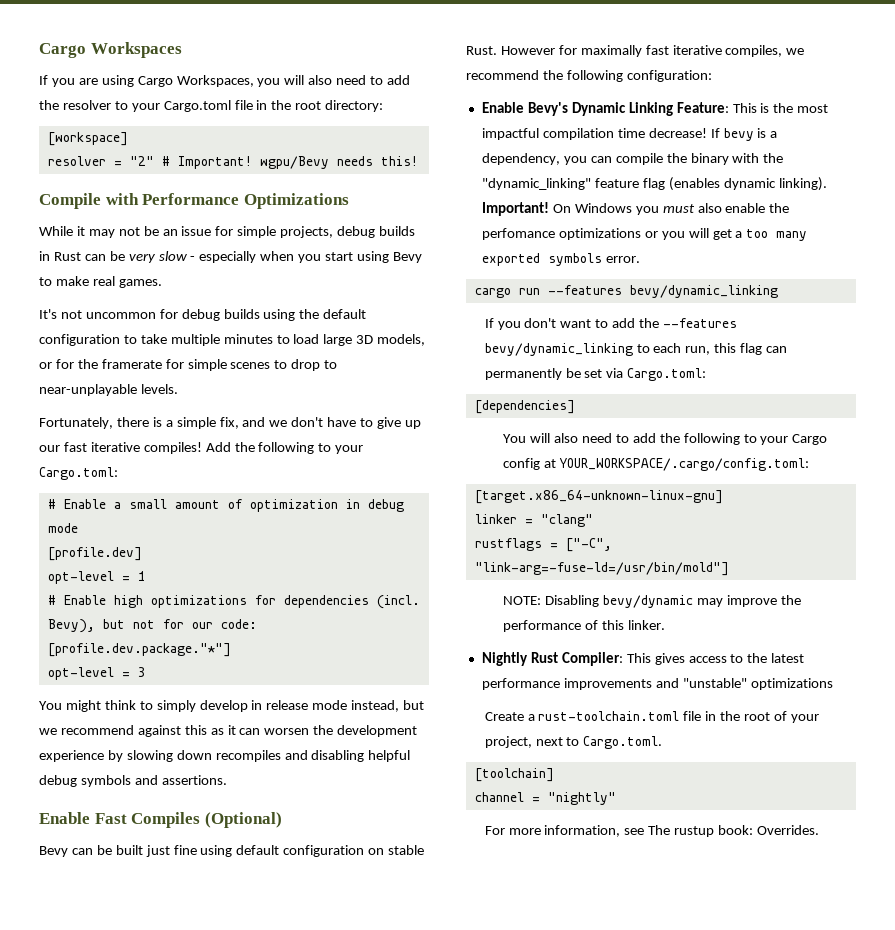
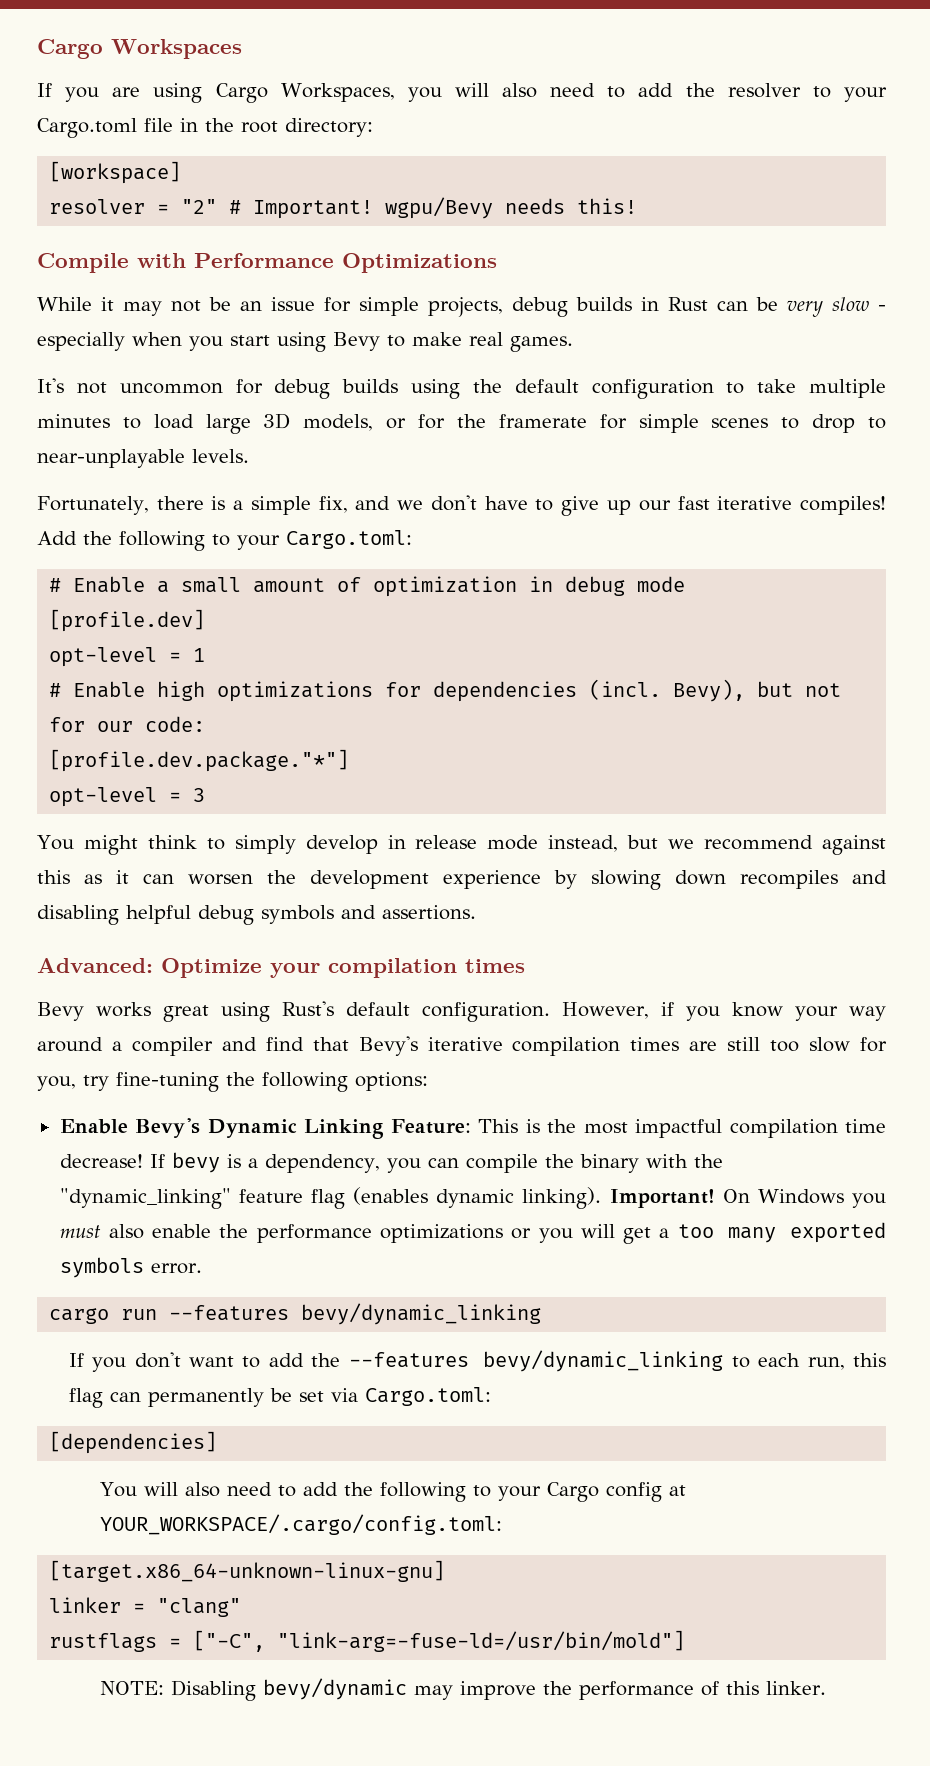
- Enable Fast Compiles (Optional)
- Bevy can be built just fine using default configuration on stable Rust. However for maximally fast iterative compiles, we recommend the following configuration:
+ Advanced: Optimize your compilation times
+ Bevy works great using Rust's default configuration. However, if you know your way around a compiler and find that Bevy's iterative compilation times are still too slow for you, try fine-tuning the following options:
- On Windows you must also enable the perfomance optimizations or you will get a too many exported symbols error.
+ On Windows you must also enable the performance optimizations or you will get a too many exported symbols error.
- Nightly Rust Compiler: This gives access to the latest performance improvements and "unstable" optimizations
- Create a rust-toolchain.toml file in the root of your project, next to Cargo.toml.
- [toolchain]
- channel = "nightly"
- For more information, see The rustup book: Overrides.

